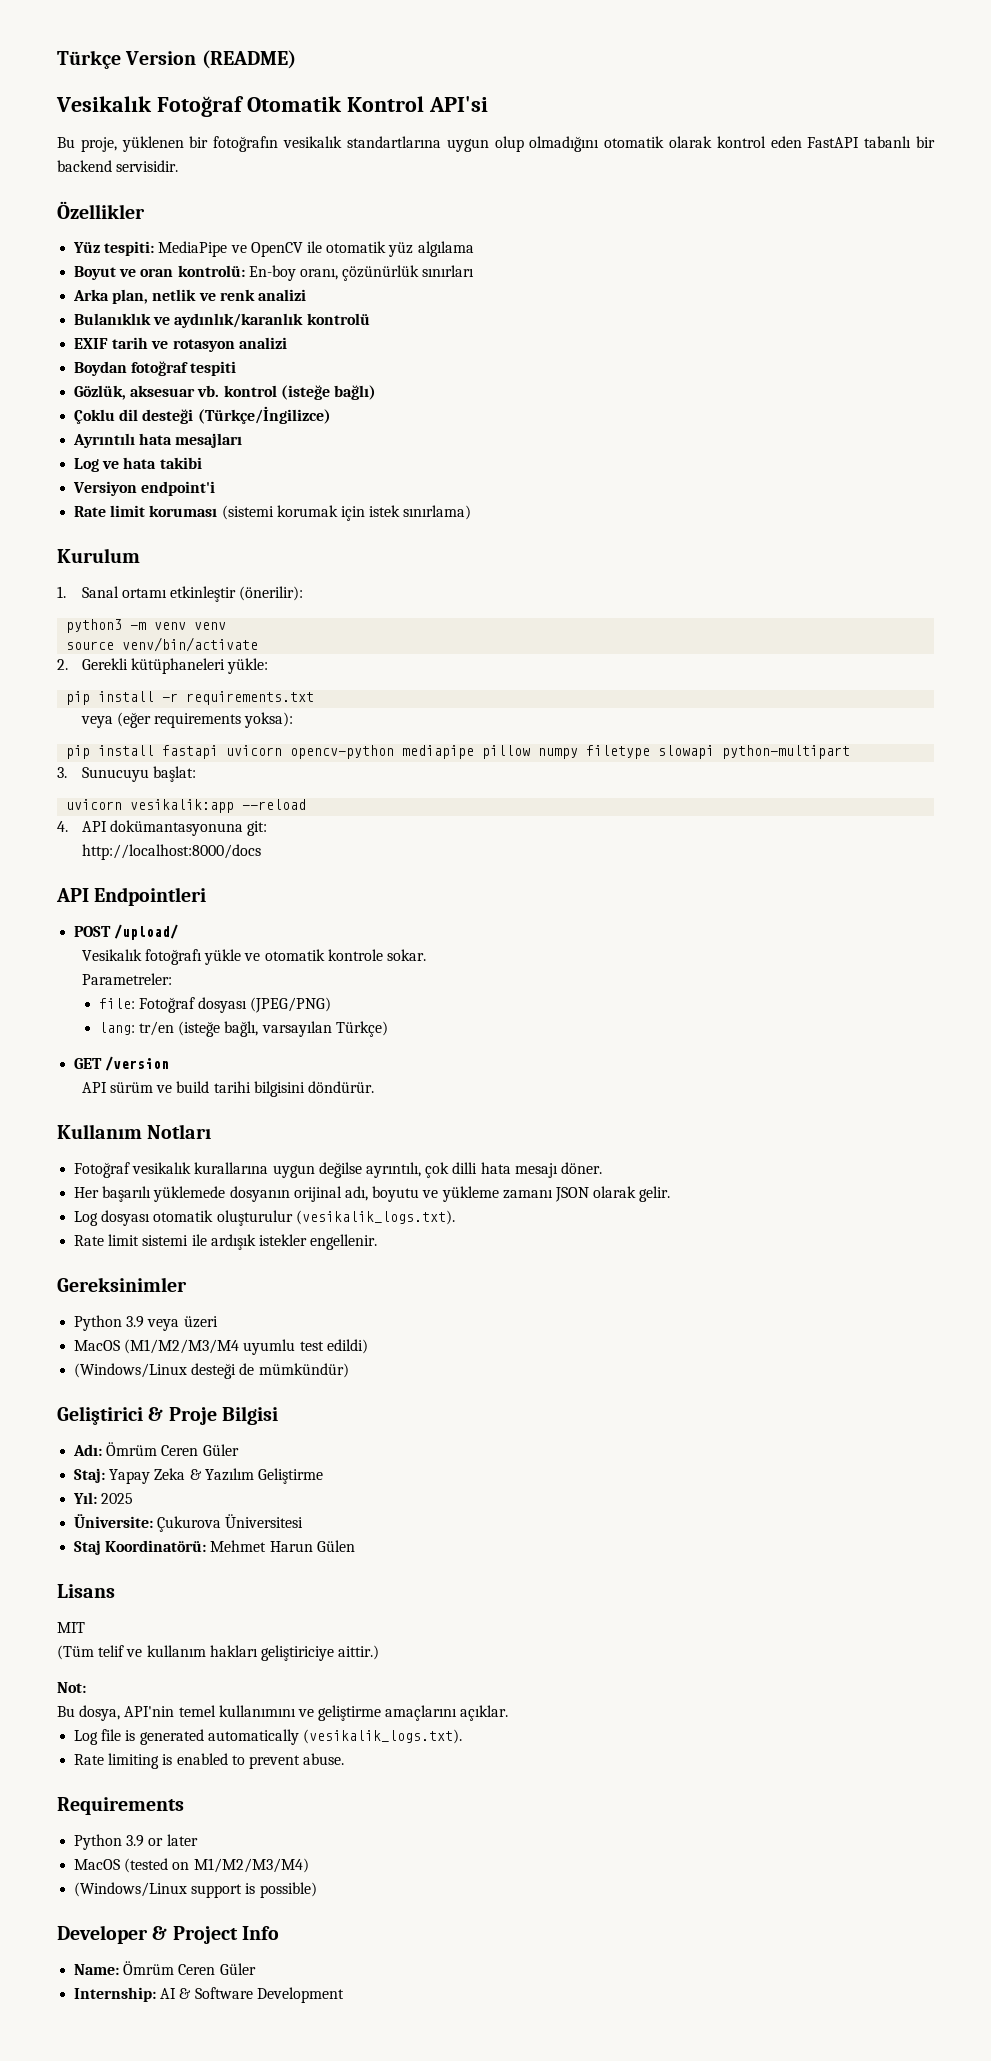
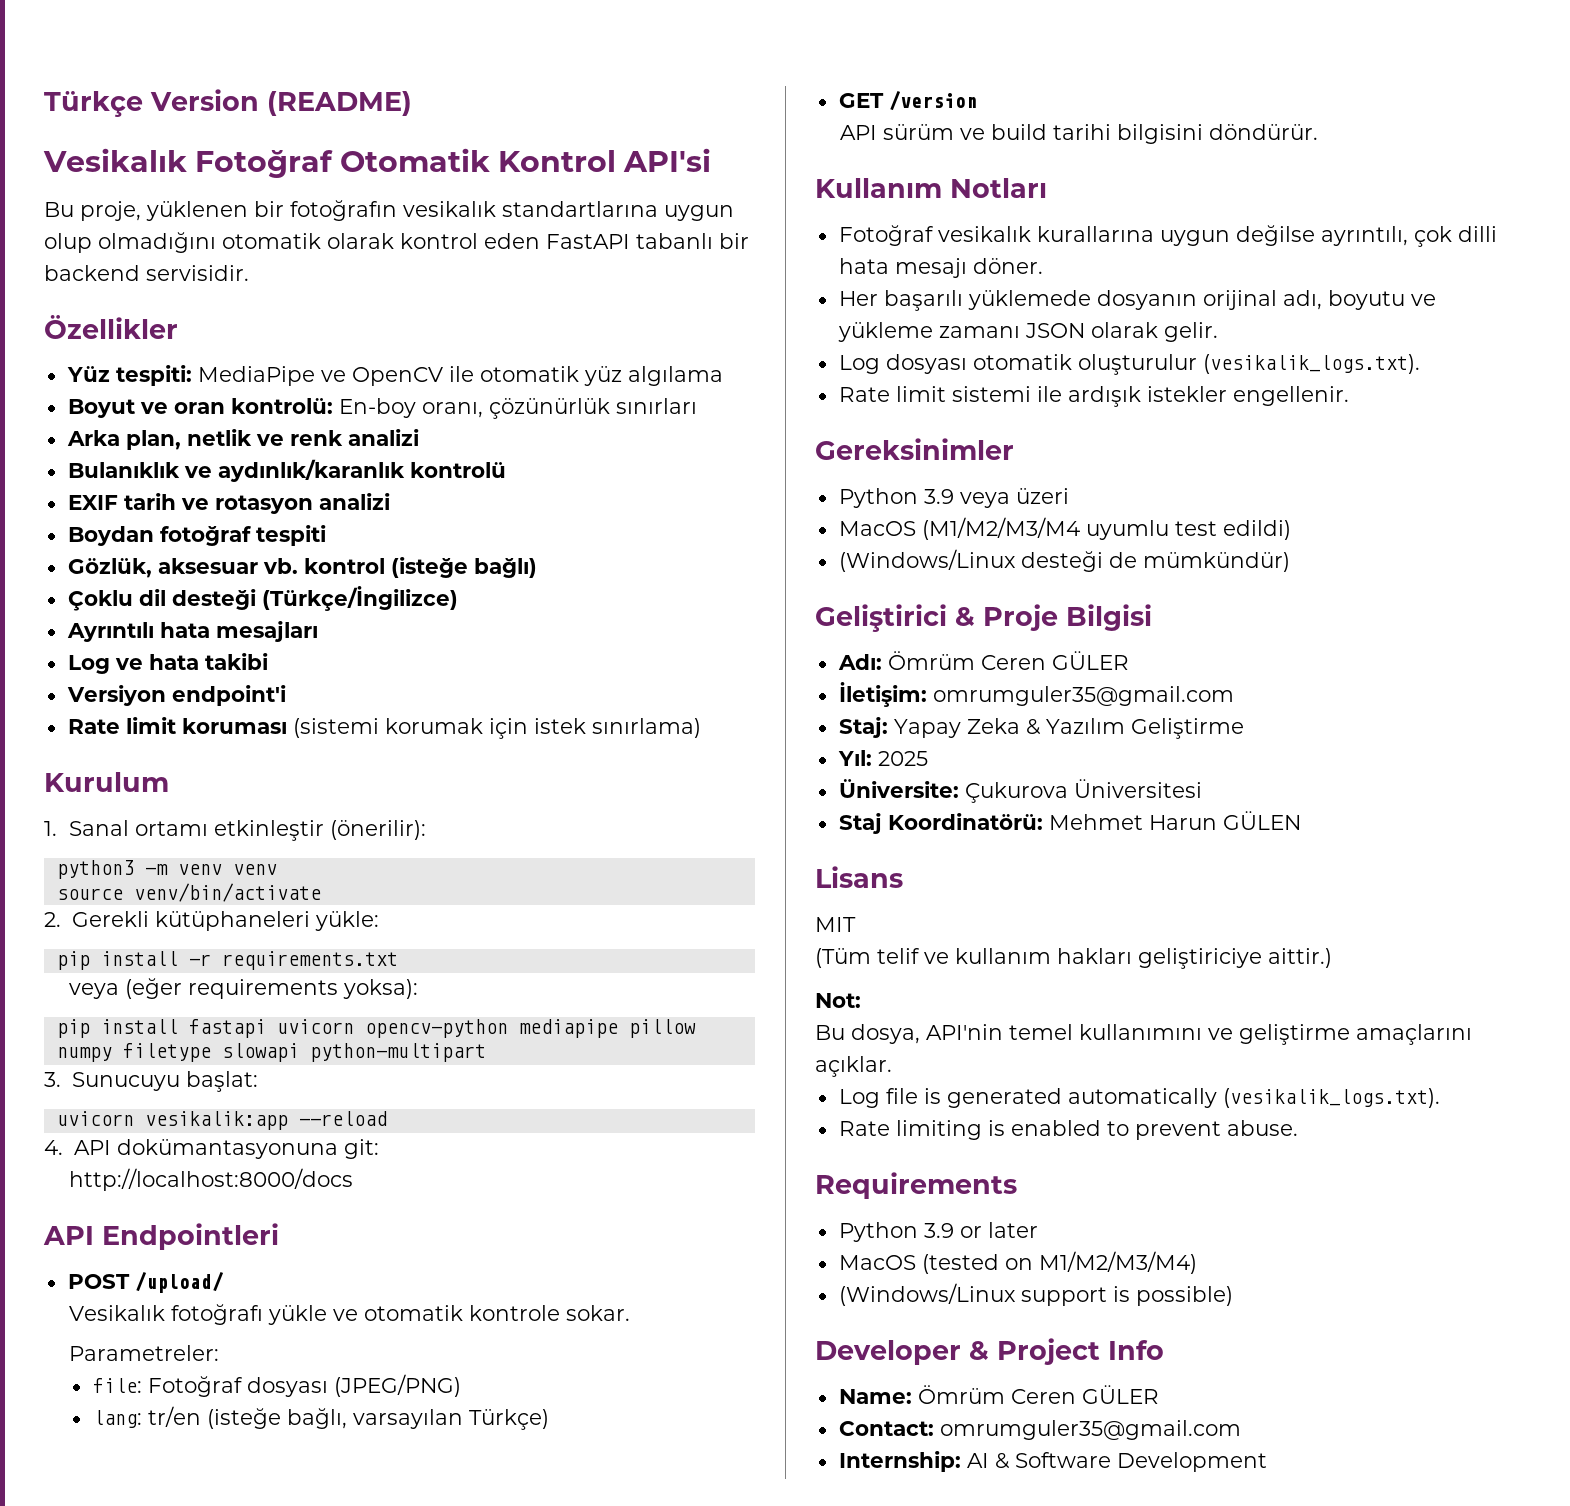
- Adı: Ömrüm Ceren Güler
+ Adı: Ömrüm Ceren GÜLER
+ İletişim: omrumguler35@gmail.com
- Staj Koordinatörü: Mehmet Harun Gülen
+ Staj Koordinatörü: Mehmet Harun GÜLEN
- Name: Ömrüm Ceren Güler
+ Name: Ömrüm Ceren GÜLER
+ Contact: omrumguler35@gmail.com

